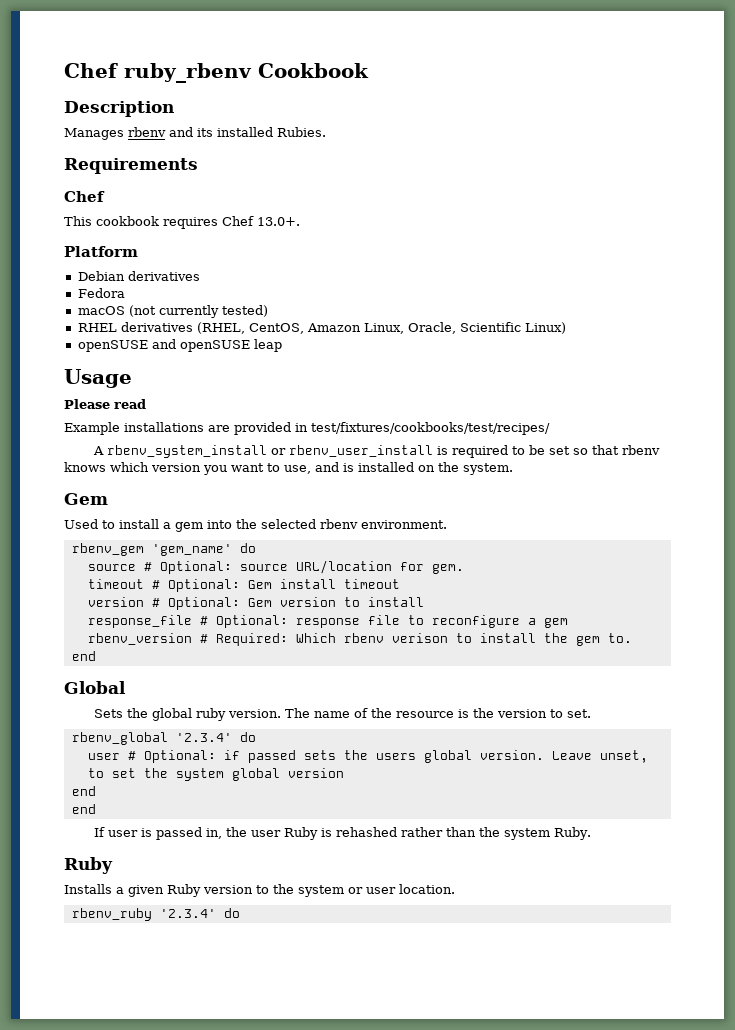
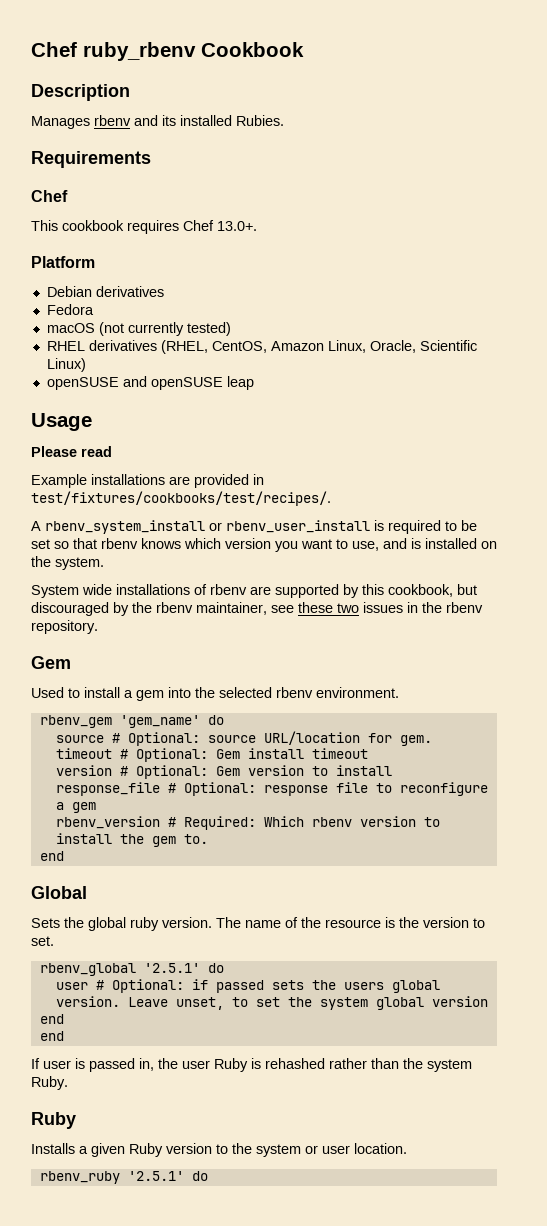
- Example installations are provided in test/fixtures/cookbooks/test/recipes/
+ Example installations are provided in test/fixtures/cookbooks/test/recipes/.
+ System wide installations of rbenv are supported by this cookbook, but discouraged by the rbenv maintainer, see these two issues in the rbenv repository.
- rbenv_version # Required: Which rbenv verison to install the gem to.
+ rbenv_version # Required: Which rbenv version to install the gem to.
- rbenv_global '2.3.4' do
+ rbenv_global '2.5.1' do
- rbenv_ruby '2.3.4' do
+ rbenv_ruby '2.5.1' do

